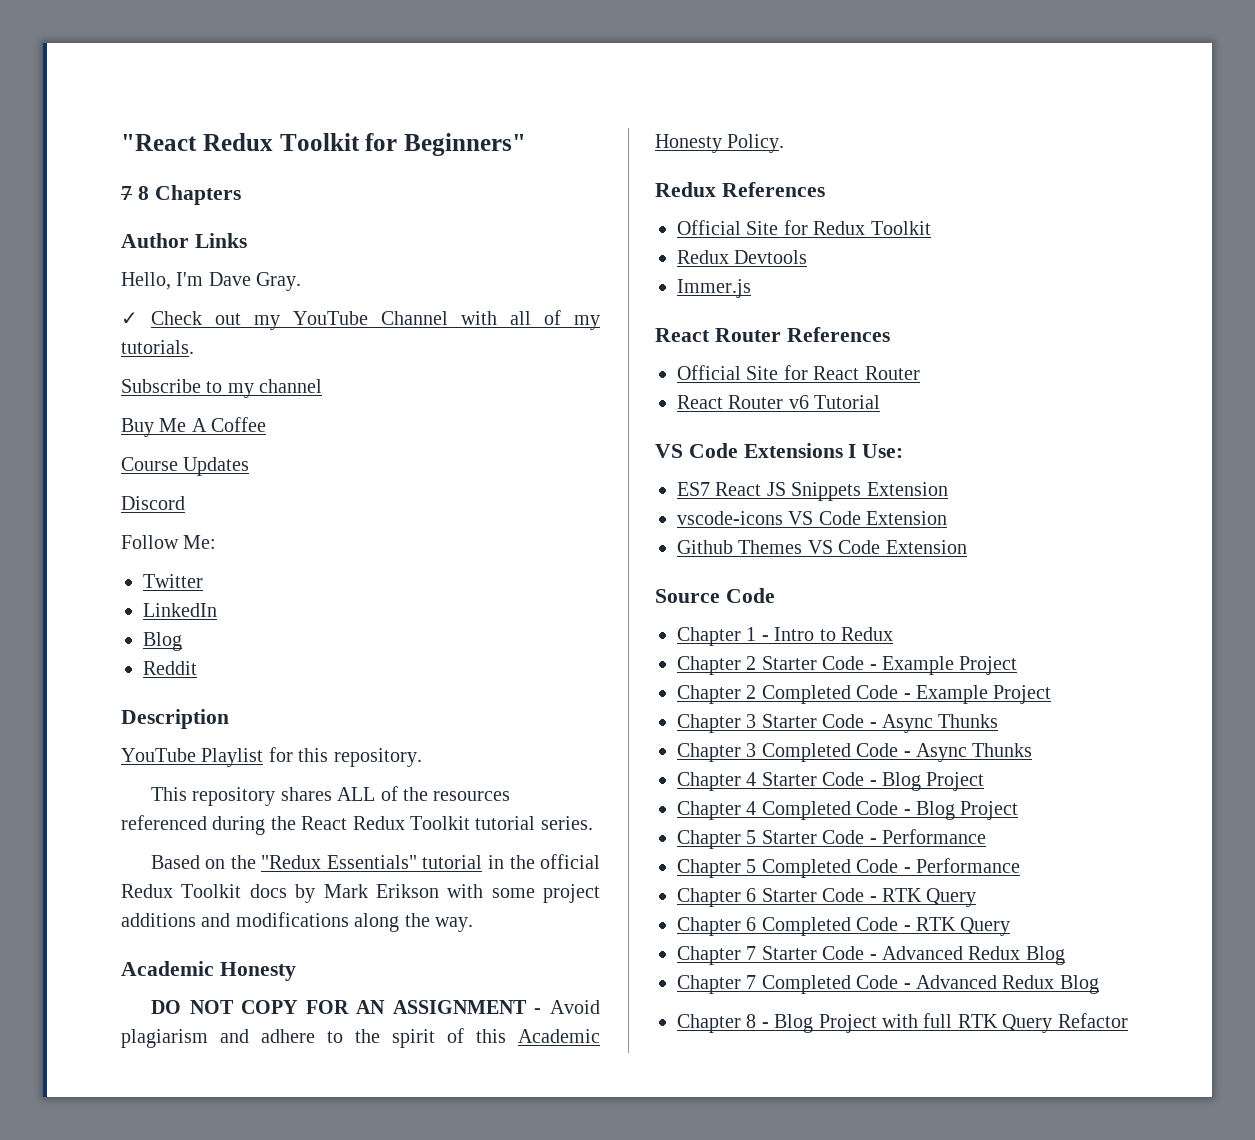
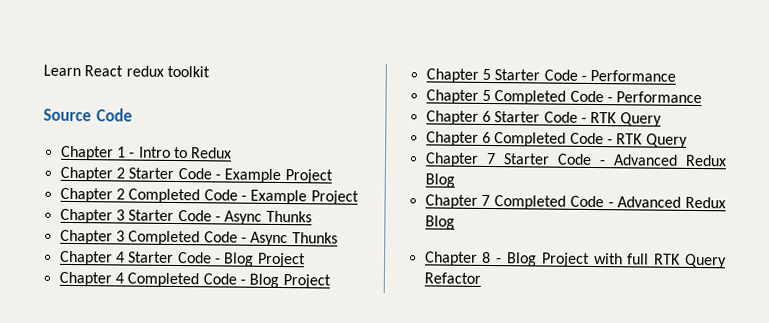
- "React Redux Toolkit for Beginners"
- 7 8 Chapters
- Author Links
- Hello, I'm Dave Gray.
- ✓ Check out my YouTube Channel with all of my tutorials.
- Subscribe to my channel
- Buy Me A Coffee
- Course Updates
- Discord
- Follow Me:
- Twitter
- LinkedIn
- Blog
- Reddit
- Description
- YouTube Playlist for this repository.
- This repository shares ALL of the resources referenced during the React Redux Toolkit tutorial series.
- Based on the "Redux Essentials" tutorial in the official Redux Toolkit docs by Mark Erikson with some project additions and modifications along the way.
- Academic Honesty
- DO NOT COPY FOR AN ASSIGNMENT - Avoid plagiarism and adhere to the spirit of this Academic Honesty Policy.
- Redux References
- Official Site for Redux Toolkit
- Redux Devtools
- Immer.js
- React Router References
- Official Site for React Router
- React Router v6 Tutorial
- VS Code Extensions I Use:
- ES7 React JS Snippets Extension
- vscode-icons VS Code Extension
- Github Themes VS Code Extension
+ Learn React redux toolkit

